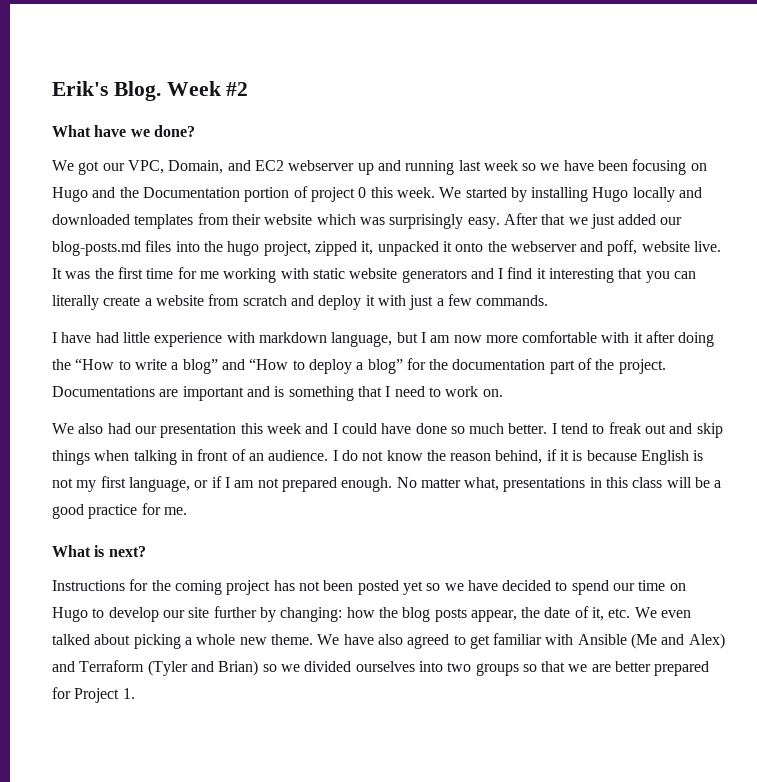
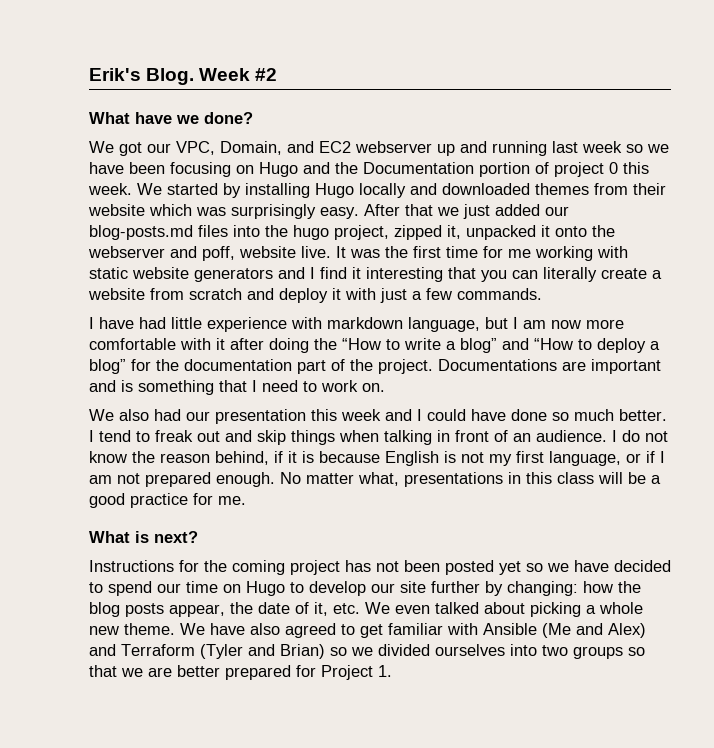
- We started by installing Hugo locally and downloaded templates from their website which was surprisingly easy.
+ We started by installing Hugo locally and downloaded themes from their website which was surprisingly easy.

